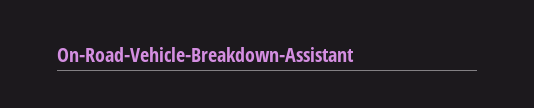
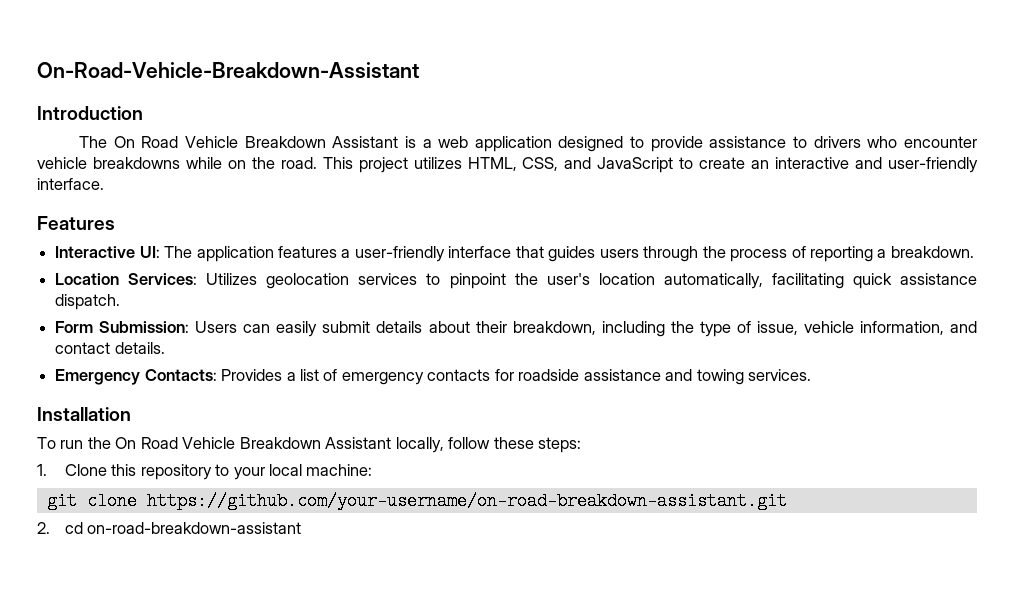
+ Introduction
+ The On Road Vehicle Breakdown Assistant is a web application designed to provide assistance to drivers who encounter vehicle breakdowns while on the road. This project utilizes HTML, CSS, and JavaScript to create an interactive and user-friendly interface.
+ Features
+ Interactive UI: The application features a user-friendly interface that guides users through the process of reporting a breakdown.
+ Location Services: Utilizes geolocation services to pinpoint the user's location automatically, facilitating quick assistance dispatch.
+ Form Submission: Users can easily submit details about their breakdown, including the type of issue, vehicle information, and contact details.
+ Emergency Contacts: Provides a list of emergency contacts for roadside assistance and towing services.
+ Installation
+ To run the On Road Vehicle Breakdown Assistant locally, follow these steps:
+ 1. Clone this repository to your local machine:
+ git clone https://github.com/your-username/on-road-breakdown-assistant.git
+ 2. cd on-road-breakdown-assistant

